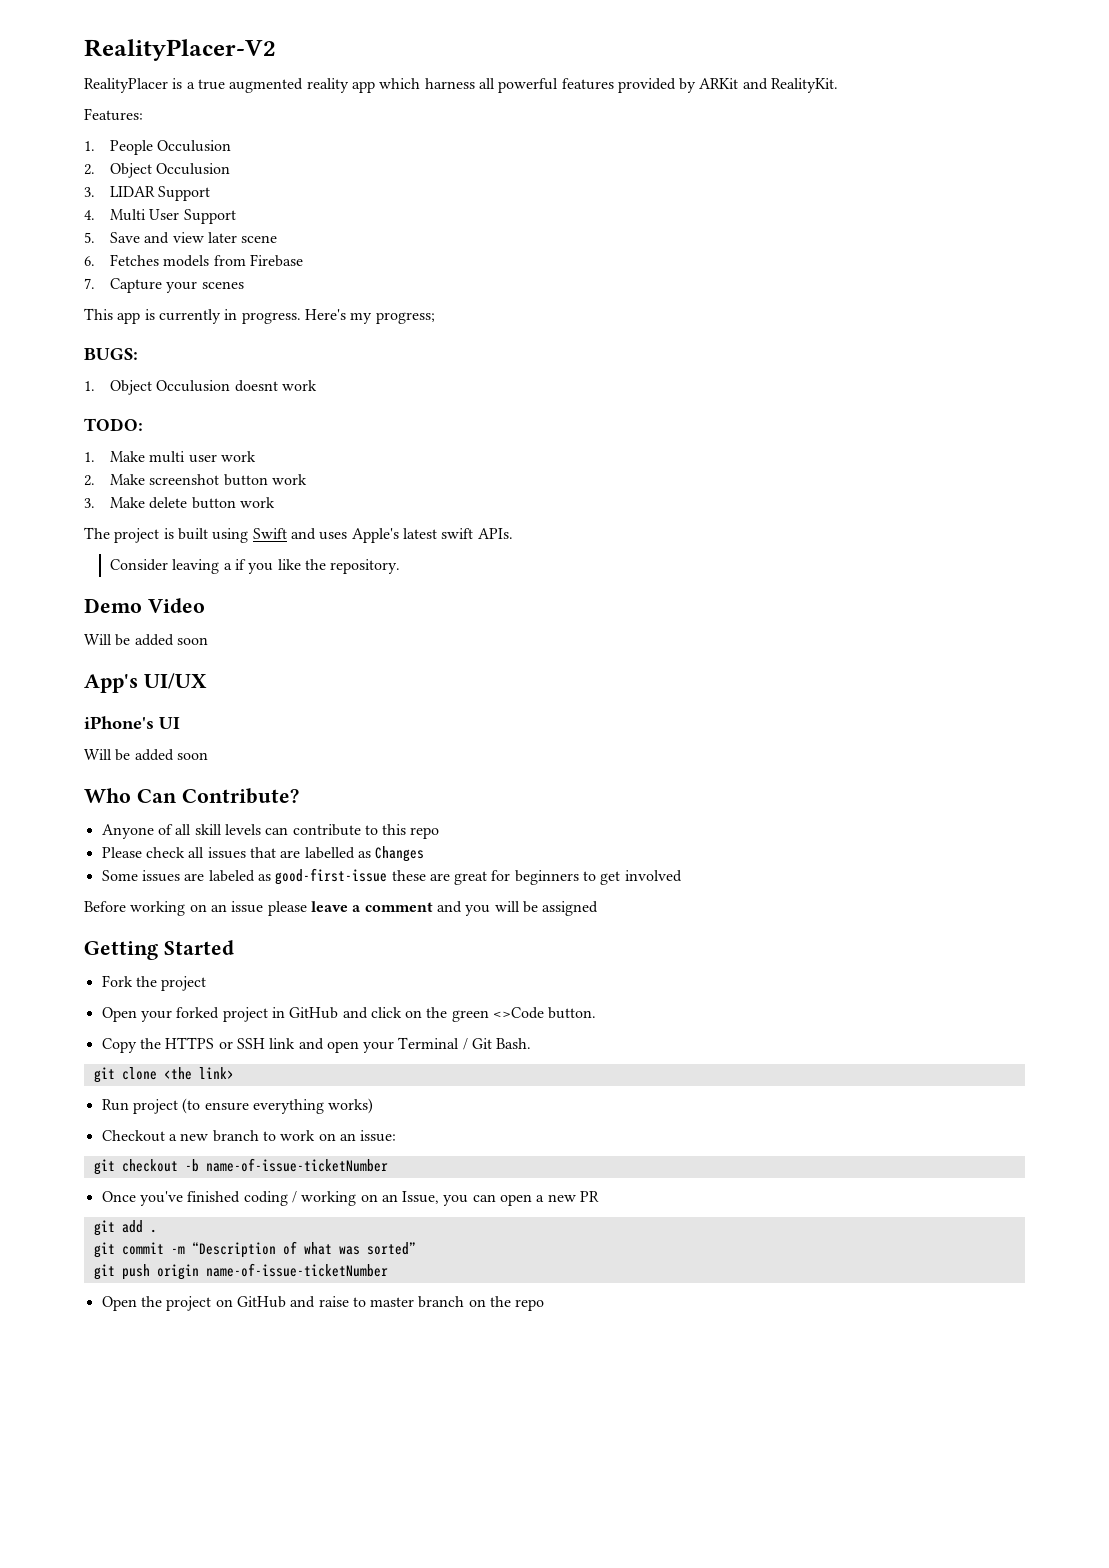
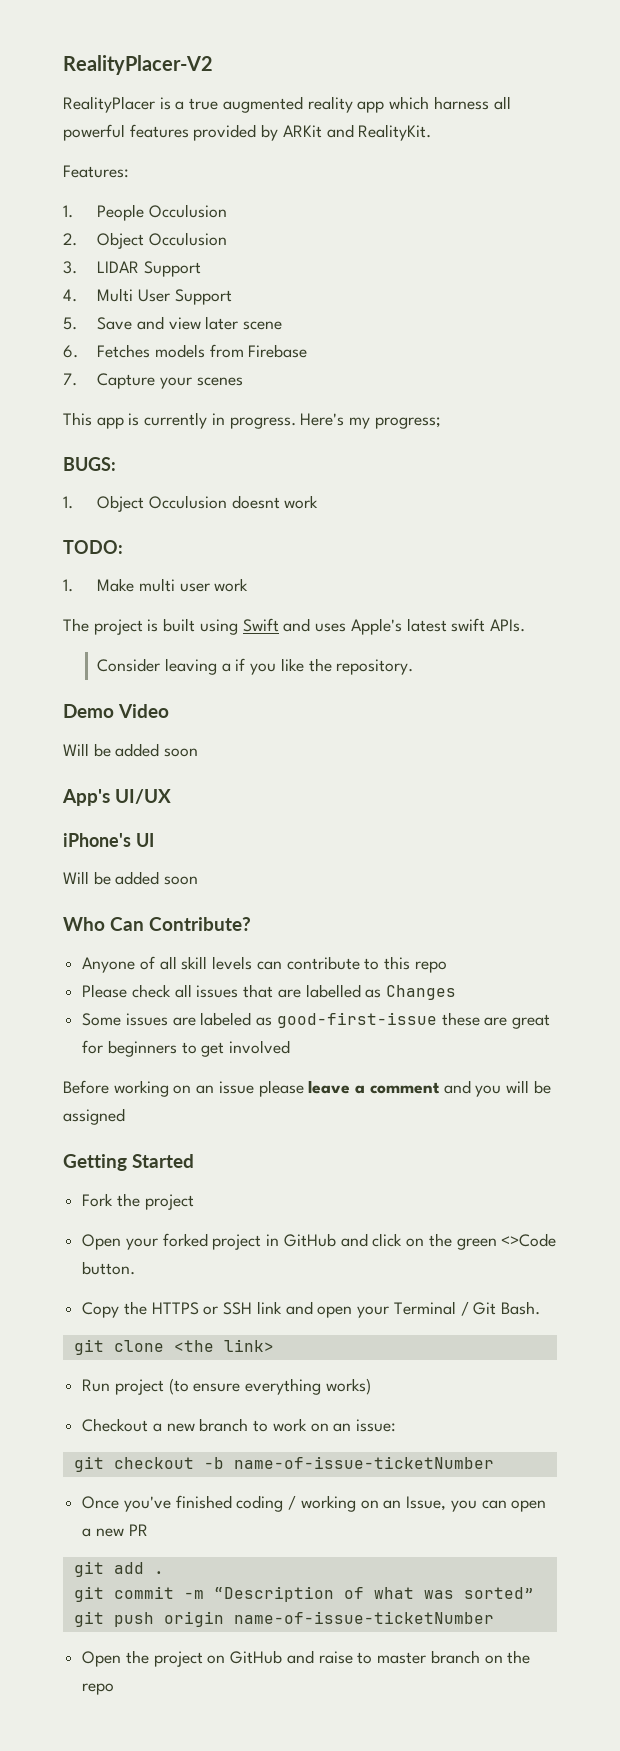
- 2. Make screenshot button work
- 3. Make delete button work

